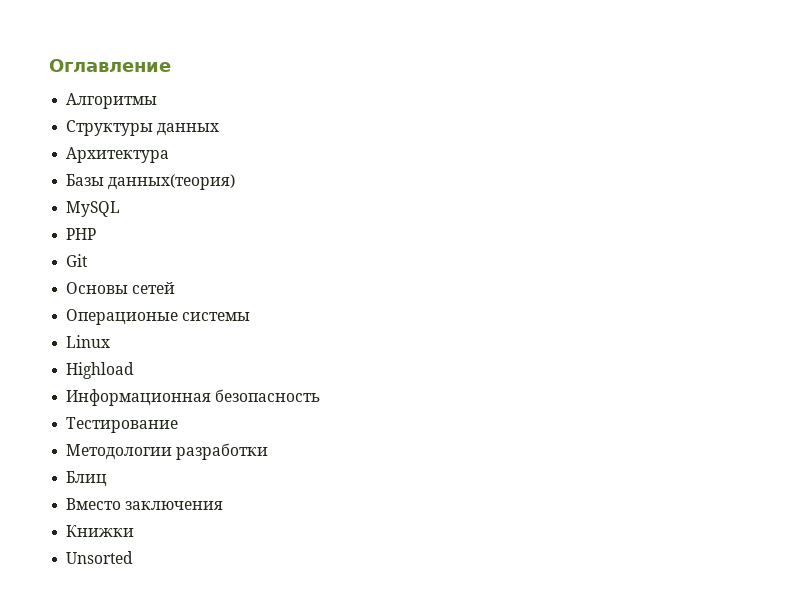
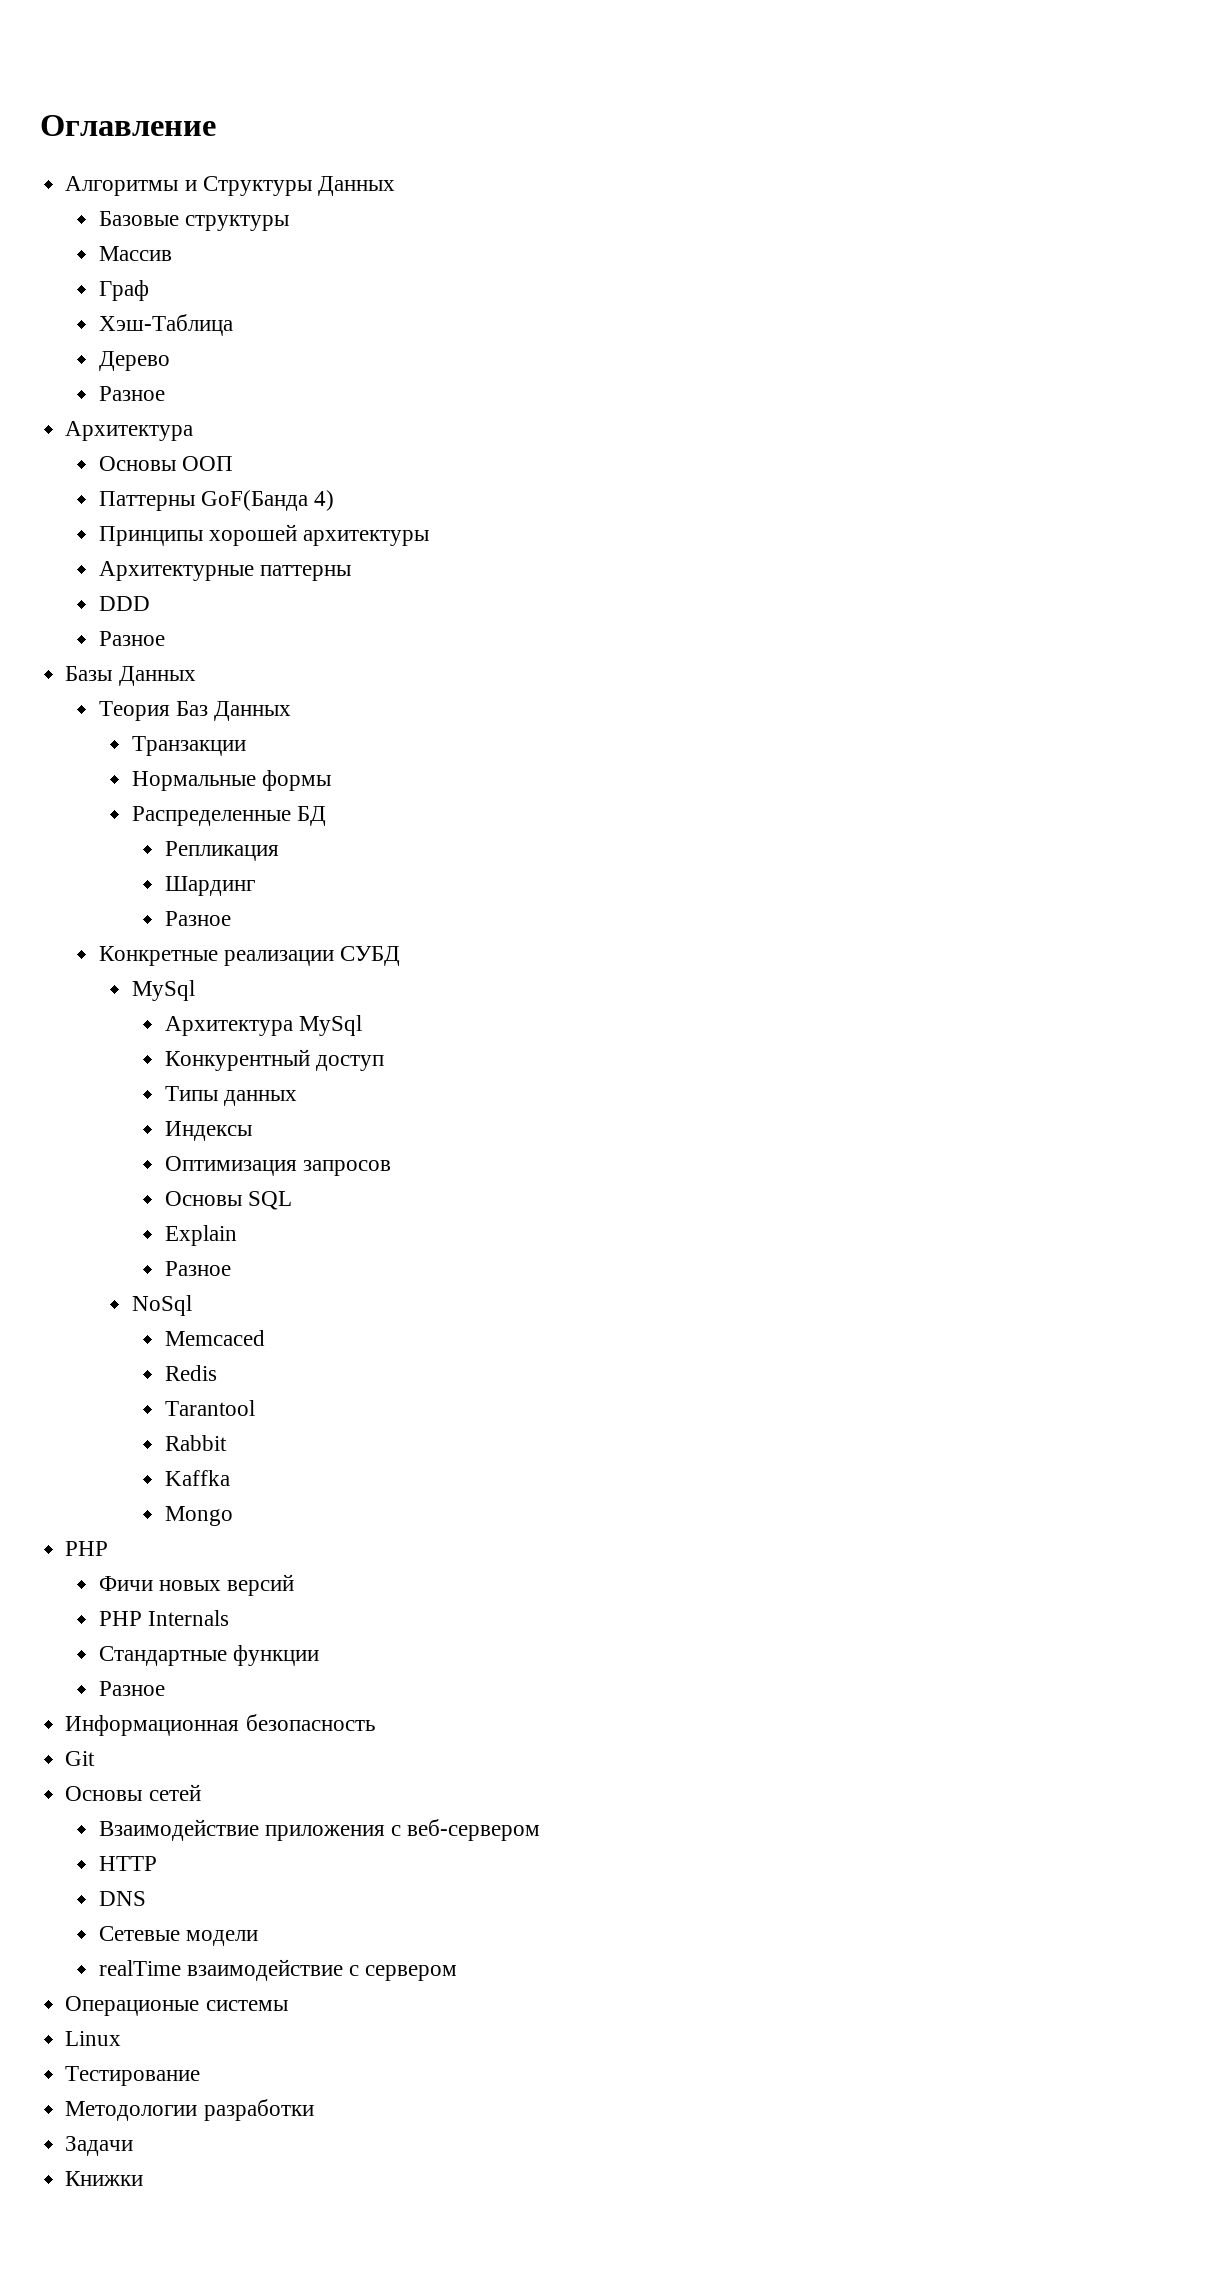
- Алгоритмы
- Структуры данных
+ Алгоритмы и Структуры Данных
+ Базовые структуры
+ Массив
+ Граф
+ Хэш-Таблица
+ Дерево
+ Разное
  Архитектура
- Базы данных(теория)
- MySQL
+ Основы ООП
+ Паттерны GoF(Банда 4)
+ Принципы хорошей архитектуры
+ Архитектурные паттерны
+ DDD
+ Разное
+ Базы Данных
+ Теория Баз Данных
+ Транзакции
+ Нормальные формы
+ Распределенные БД
+ Репликация
+ Шардинг
+ Разное
+ Конкретные реализации СУБД
+ MySql
+ Архитектура MySql
+ Конкурентный доступ
+ Типы данных
+ Индексы
+ Оптимизация запросов
+ Основы SQL
+ Explain
+ Разное
+ NoSql
+ Memcaced
+ Redis
+ Tarantool
+ Rabbit
+ Kaffka
+ Mongo
  PHP
+ Фичи новых версий
+ PHP Internals
+ Стандартные функции
+ Разное
+ Информационная безопасность
  Git
  Основы сетей
+ Взаимодействие приложения с веб-сервером
+ HTTP
+ DNS
+ Сетевые модели
+ realTime взаимодействие с сервером
- Highload
- Информационная безопасность
- Блиц
- Вместо заключения
+ Задачи
- Unsorted

